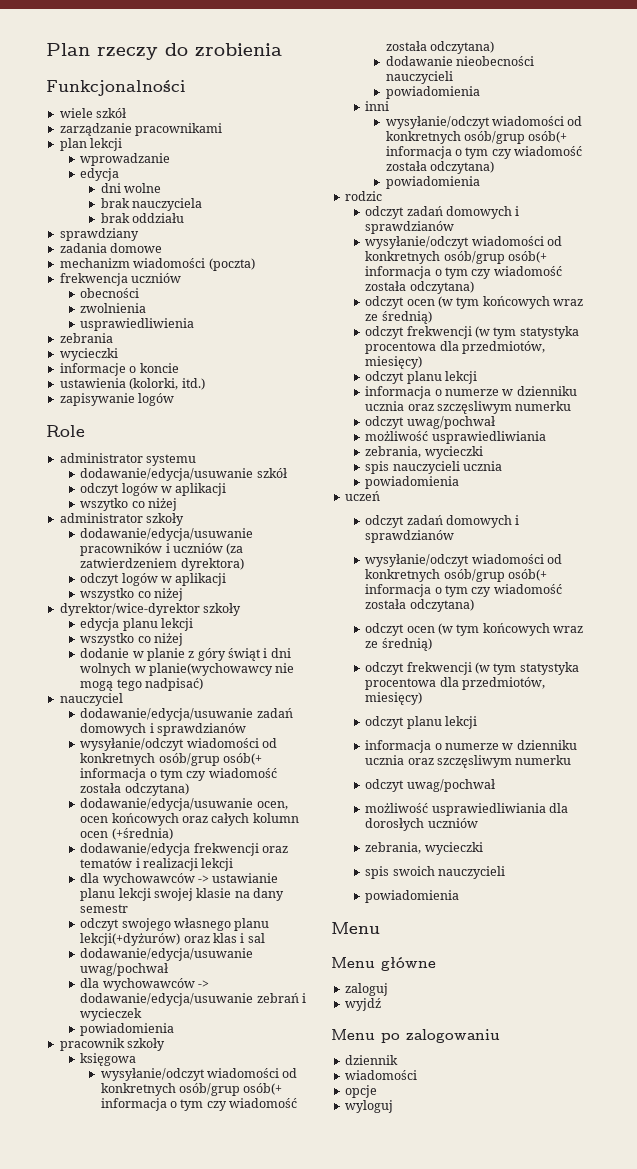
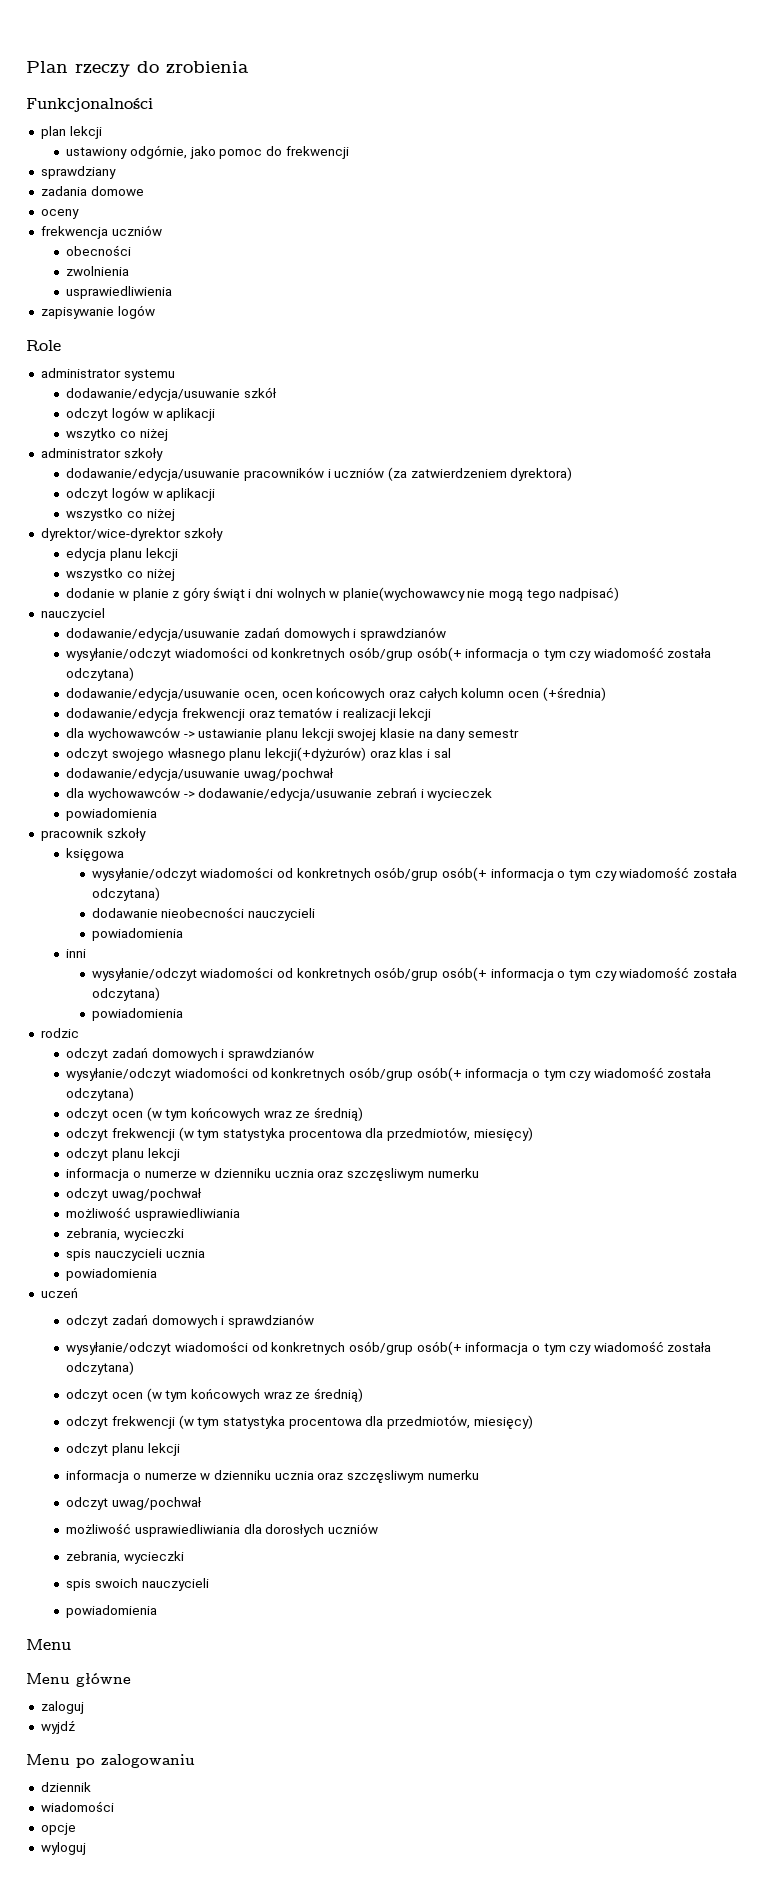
- wiele szkół
- zarządzanie pracownikami
  plan lekcji
- wprowadzanie
- edycja
- dni wolne
- brak nauczyciela
- brak oddziału
+ ustawiony odgórnie, jako pomoc do frekwencji
- mechanizm wiadomości (poczta)
+ oceny
- zebrania
- wycieczki
- informacje o koncie
- ustawienia (kolorki, itd.)

